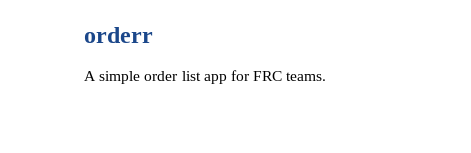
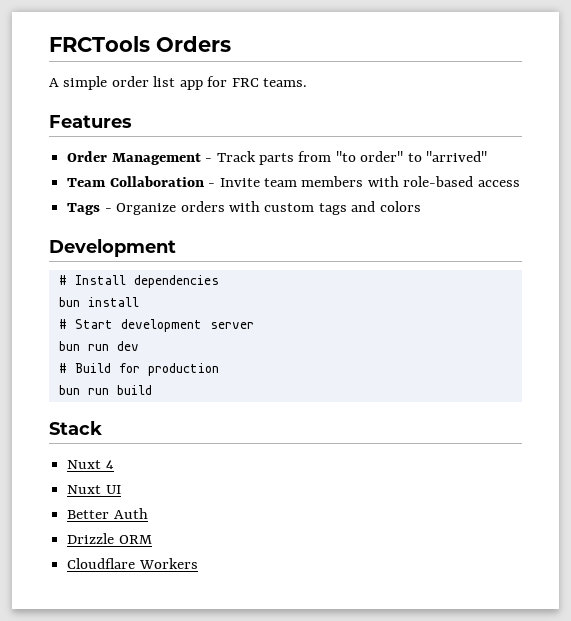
- orderr
+ FRCTools Orders
+ Features
+ Order Management - Track parts from "to order" to "arrived"
+ Team Collaboration - Invite team members with role-based access
+ Tags - Organize orders with custom tags and colors
+ Development
+ # Install dependencies
+ bun install
+ # Start development server
+ bun run dev
+ # Build for production
+ bun run build
+ Stack
+ Nuxt 4
+ Nuxt UI
+ Better Auth
+ Drizzle ORM
+ Cloudflare Workers

